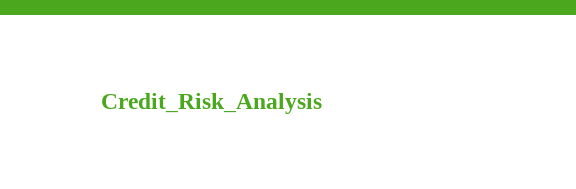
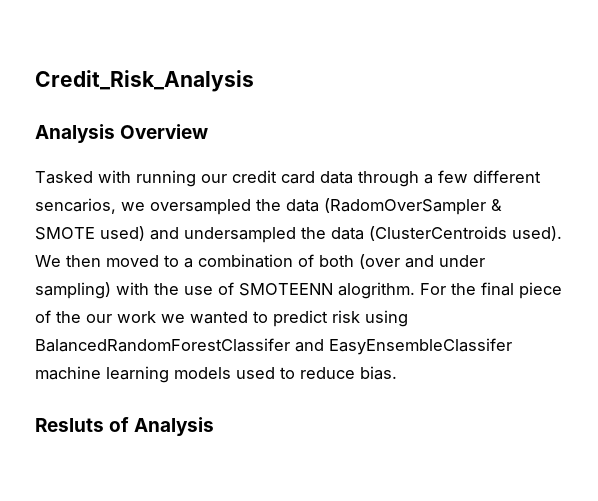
+ Analysis Overview
+ Tasked with running our credit card data through a few different sencarios, we oversampled the data (RadomOverSampler & SMOTE used) and undersampled the data (ClusterCentroids used). We then moved to a combination of both (over and under sampling) with the use of SMOTEENN alogrithm. For the final piece of the our work we wanted to predict risk using BalancedRandomForestClassifer and EasyEnsembleClassifer machine learning models used to reduce bias.
+ Resluts of Analysis

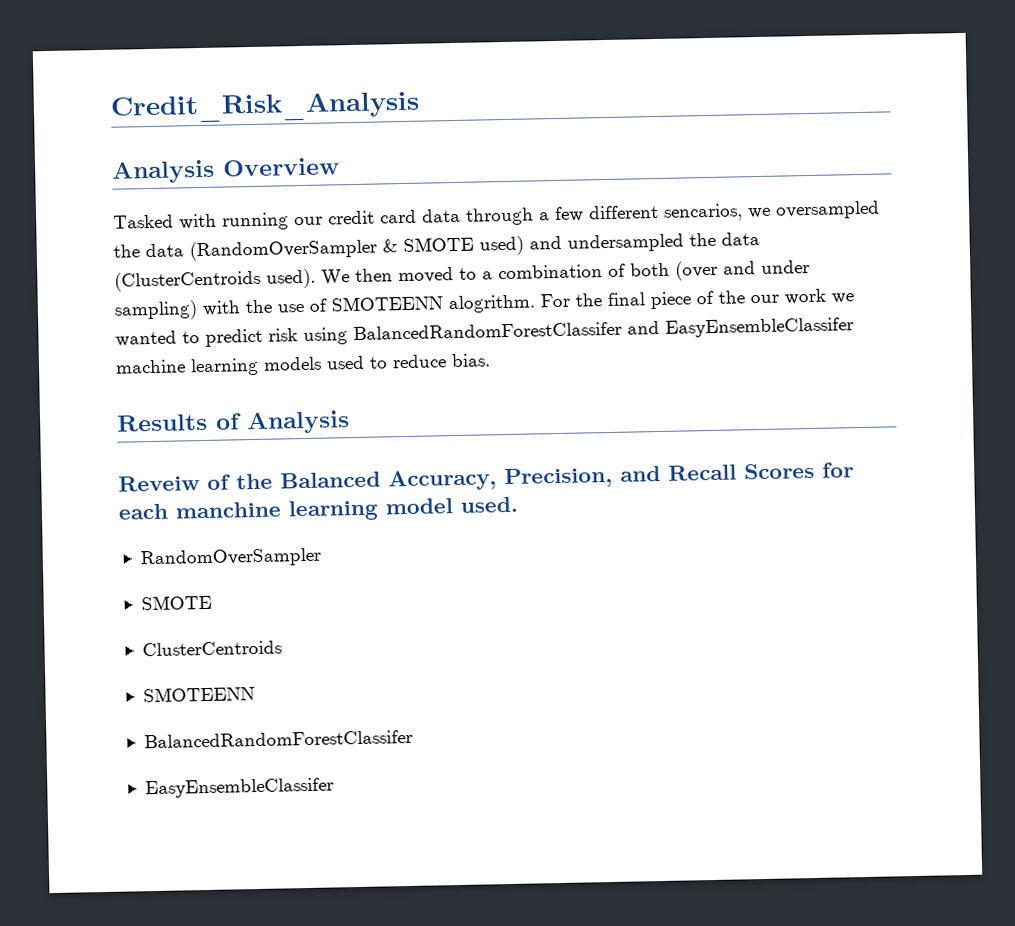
- Tasked with running our credit card data through a few different sencarios, we oversampled the data (RadomOverSampler & SMOTE used) and undersampled the data (ClusterCentroids used).
+ Tasked with running our credit card data through a few different sencarios, we oversampled the data (RandomOverSampler & SMOTE used) and undersampled the data (ClusterCentroids used).
- Resluts of Analysis
+ Results of Analysis
+ Reveiw of the Balanced Accuracy, Precision, and Recall Scores for each manchine learning model used.
+ RandomOverSampler
+ SMOTE
+ ClusterCentroids
+ SMOTEENN
+ BalancedRandomForestClassifer
+ EasyEnsembleClassifer

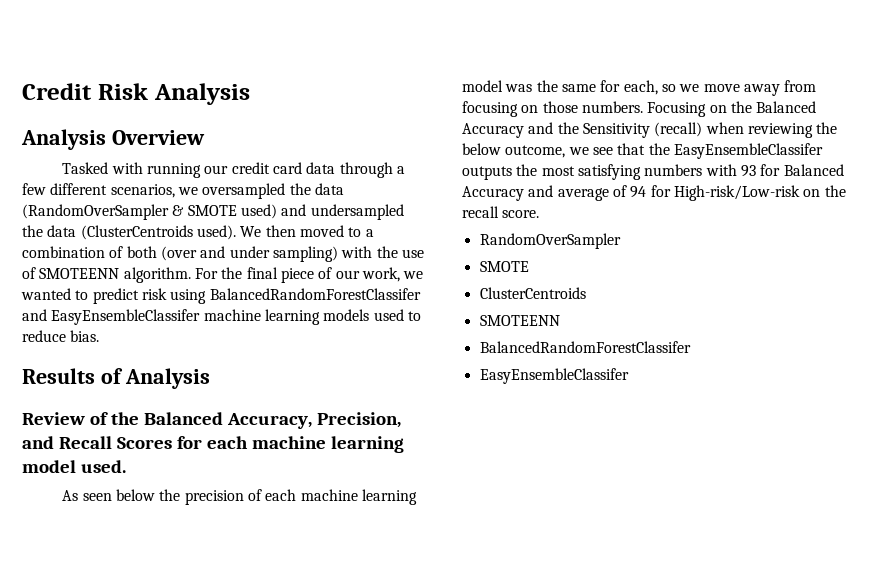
- Credit_Risk_Analysis
+ Credit Risk Analysis
- Tasked with running our credit card data through a few different sencarios, we oversampled the data (RandomOverSampler & SMOTE used) and undersampled the data (ClusterCentroids used).
+ Tasked with running our credit card data through a few different scenarios, we oversampled the data (RandomOverSampler & SMOTE used) and undersampled the data (ClusterCentroids used).
- We then moved to a combination of both (over and under sampling) with the use of SMOTEENN alogrithm.
+ We then moved to a combination of both (over and under sampling) with the use of SMOTEENN algorithm.
- For the final piece of the our work we wanted to predict risk using BalancedRandomForestClassifer and EasyEnsembleClassifer machine learning models used to reduce bias.
+ For the final piece of our work, we wanted to predict risk using BalancedRandomForestClassifer and EasyEnsembleClassifer machine learning models used to reduce bias.
- Reveiw of the Balanced Accuracy, Precision, and Recall Scores for each manchine learning model used.
+ Review of the Balanced Accuracy, Precision, and Recall Scores for each machine learning model used.
+ As seen below the precision of each machine learning model was the same for each, so we move away from focusing on those numbers. Focusing on the Balanced Accuracy and the Sensitivity (recall) when reviewing the below outcome, we see that the EasyEnsembleClassifer outputs the most satisfying numbers with 93 for Balanced Accuracy and average of 94 for High-risk/Low-risk on the recall score.

